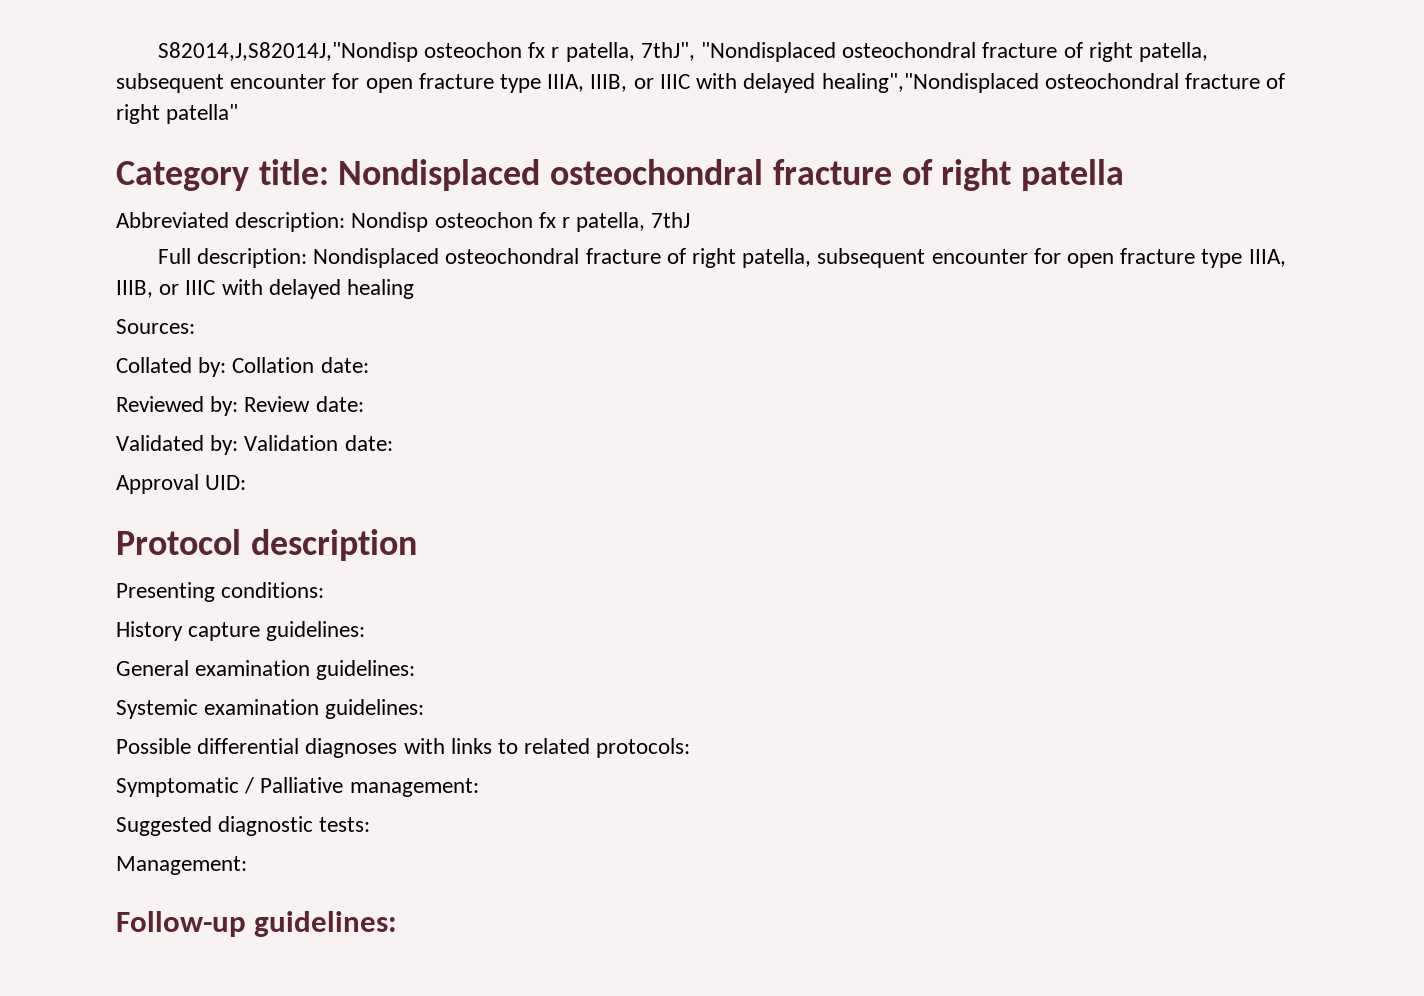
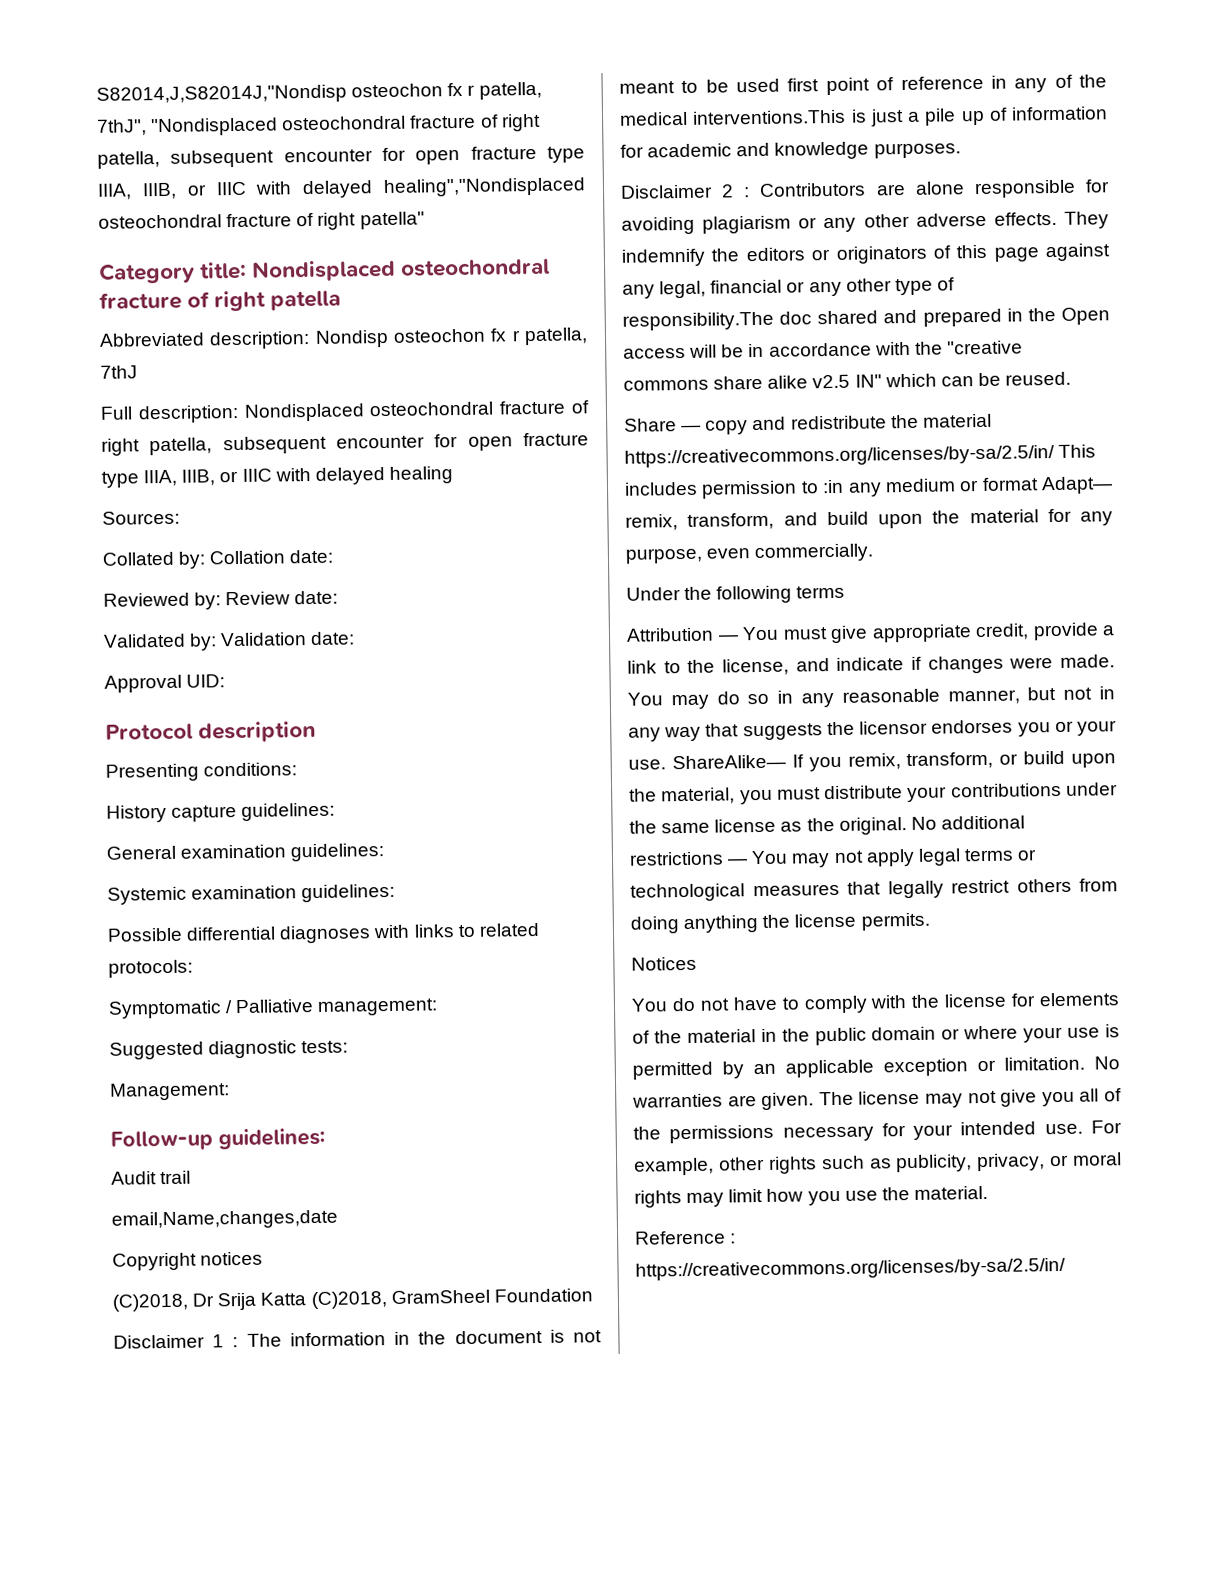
+ Audit trail
+ email,Name,changes,date
+ Copyright notices
+ (C)2018, Dr Srija Katta (C)2018, GramSheel Foundation
+ Disclaimer 1 : The information in the document is not meant to be used first point of reference in any of the medical interventions.This is just a pile up of information for academic and knowledge purposes.
+ Disclaimer 2 : Contributors are alone responsible for avoiding plagiarism or any other adverse effects. They indemnify the editors or originators of this page against any legal, financial or any other type of responsibility.The doc shared and prepared in the Open access will be in accordance with the "creative commons share alike v2.5 IN" which can be reused.
+ Share — copy and redistribute the material https://creativecommons.org/licenses/by-sa/2.5/in/ This includes permission to :in any medium or format Adapt— remix, transform, and build upon the material for any purpose, even commercially.
+ Under the following terms
+ Attribution — You must give appropriate credit, provide a link to the license, and indicate if changes were made. You may do so in any reasonable manner, but not in any way that suggests the licensor endorses you or your use. ShareAlike— If you remix, transform, or build upon the material, you must distribute your contributions under the same license as the original. No additional restrictions — You may not apply legal terms or technological measures that legally restrict others from doing anything the license permits.
+ Notices
+ You do not have to comply with the license for elements of the material in the public domain or where your use is permitted by an applicable exception or limitation. No warranties are given. The license may not give you all of the permissions necessary for your intended use. For example, other rights such as publicity, privacy, or moral rights may limit how you use the material.
+ Reference : https://creativecommons.org/licenses/by-sa/2.5/in/

